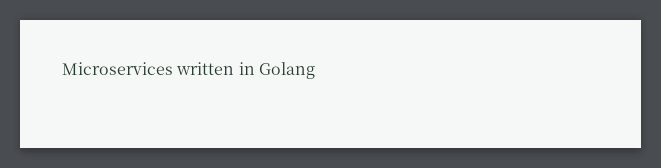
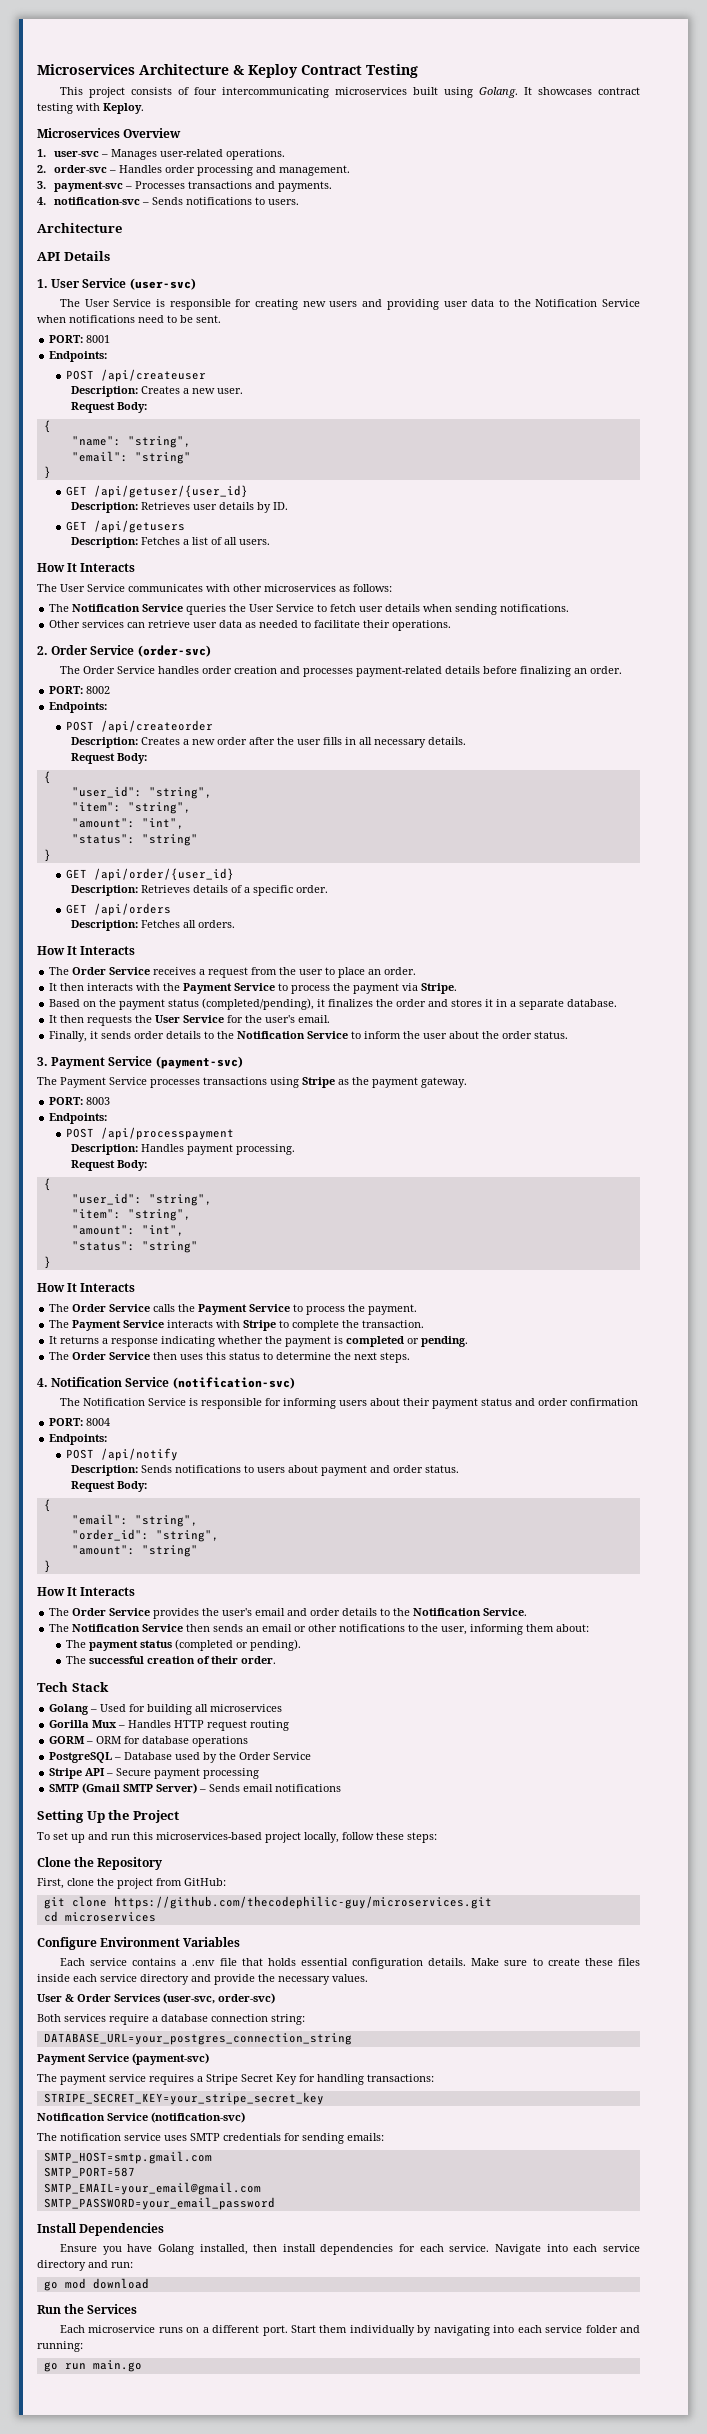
- Microservices written in Golang
+ Microservices Architecture & Keploy Contract Testing
+ This project consists of four intercommunicating microservices built using Golang. It showcases contract testing with Keploy.
+ Microservices Overview
+ 1. user-svc – Manages user-related operations.
+ 2. order-svc – Handles order processing and management.
+ 3. payment-svc – Processes transactions and payments.
+ 4. notification-svc – Sends notifications to users.
+ Architecture
+ API Details
+ 1. User Service (user-svc)
+ The User Service is responsible for creating new users and providing user data to the Notification Service when notifications need to be sent.
+ PORT: 8001
+ Endpoints:
+ POST /api/createuser
+ Description: Creates a new user.
+ Request Body:
+ {
+ "name": "string",
+ "email": "string"
+ }
+ GET /api/getuser/{user_id}
+ Description: Retrieves user details by ID.
+ GET /api/getusers
+ Description: Fetches a list of all users.
+ How It Interacts
+ The User Service communicates with other microservices as follows:
+ The Notification Service queries the User Service to fetch user details when sending notifications.
+ Other services can retrieve user data as needed to facilitate their operations.
+ 2. Order Service (order-svc)
+ The Order Service handles order creation and processes payment-related details before finalizing an order.
+ PORT: 8002
+ Endpoints:
+ POST /api/createorder
+ Description: Creates a new order after the user fills in all necessary details.
+ Request Body:
+ {
+ "user_id": "string",
+ "item": "string",
+ "amount": "int",
+ "status": "string"
+ }
+ GET /api/order/{user_id}
+ Description: Retrieves details of a specific order.
+ GET /api/orders
+ Description: Fetches all orders.
+ How It Interacts
+ The Order Service receives a request from the user to place an order.
+ It then interacts with the Payment Service to process the payment via Stripe.
+ Based on the payment status (completed/pending), it finalizes the order and stores it in a separate database.
+ It then requests the User Service for the user's email.
+ Finally, it sends order details to the Notification Service to inform the user about the order status.
+ 3. Payment Service (payment-svc)
+ The Payment Service processes transactions using Stripe as the payment gateway.
+ PORT: 8003
+ Endpoints:
+ POST /api/processpayment
+ Description: Handles payment processing.
+ Request Body:
+ {
+ "user_id": "string",
+ "item": "string",
+ "amount": "int",
+ "status": "string"
+ }
+ How It Interacts
+ The Order Service calls the Payment Service to process the payment.
+ The Payment Service interacts with Stripe to complete the transaction.
+ It returns a response indicating whether the payment is completed or pending.
+ The Order Service then uses this status to determine the next steps.
+ 4. Notification Service (notification-svc)
+ The Notification Service is responsible for informing users about their payment status and order confirmation
+ PORT: 8004
+ Endpoints:
+ POST /api/notify
+ Description: Sends notifications to users about payment and order status.
+ Request Body:
+ {
+ "email": "string",
+ "order_id": "string",
+ "amount": "string"
+ }
+ How It Interacts
+ The Order Service provides the user's email and order details to the Notification Service.
+ The Notification Service then sends an email or other notifications to the user, informing them about:
+ The payment status (completed or pending).
+ The successful creation of their order.
+ Tech Stack
+ Golang – Used for building all microservices
+ Gorilla Mux – Handles HTTP request routing
+ GORM – ORM for database operations
+ PostgreSQL – Database used by the Order Service
+ Stripe API – Secure payment processing
+ SMTP (Gmail SMTP Server) – Sends email notifications
+ Setting Up the Project
+ To set up and run this microservices-based project locally, follow these steps:
+ Clone the Repository
+ First, clone the project from GitHub:
+ git clone https://github.com/thecodephilic-guy/microservices.git
+ cd microservices
+ Configure Environment Variables
+ Each service contains a .env file that holds essential configuration details. Make sure to create these files inside each service directory and provide the necessary values.
+ User & Order Services (user-svc, order-svc)
+ Both services require a database connection string:
+ DATABASE_URL=your_postgres_connection_string
+ Payment Service (payment-svc)
+ The payment service requires a Stripe Secret Key for handling transactions:
+ STRIPE_SECRET_KEY=your_stripe_secret_key
+ Notification Service (notification-svc)
+ The notification service uses SMTP credentials for sending emails:
+ SMTP_HOST=smtp.gmail.com
+ SMTP_PORT=587
+ SMTP_EMAIL=your_email@gmail.com
+ SMTP_PASSWORD=your_email_password
+ Install Dependencies
+ Ensure you have Golang installed, then install dependencies for each service. Navigate into each service directory and run:
+ go mod download
+ Run the Services
+ Each microservice runs on a different port. Start them individually by navigating into each service folder and running:
+ go run main.go

